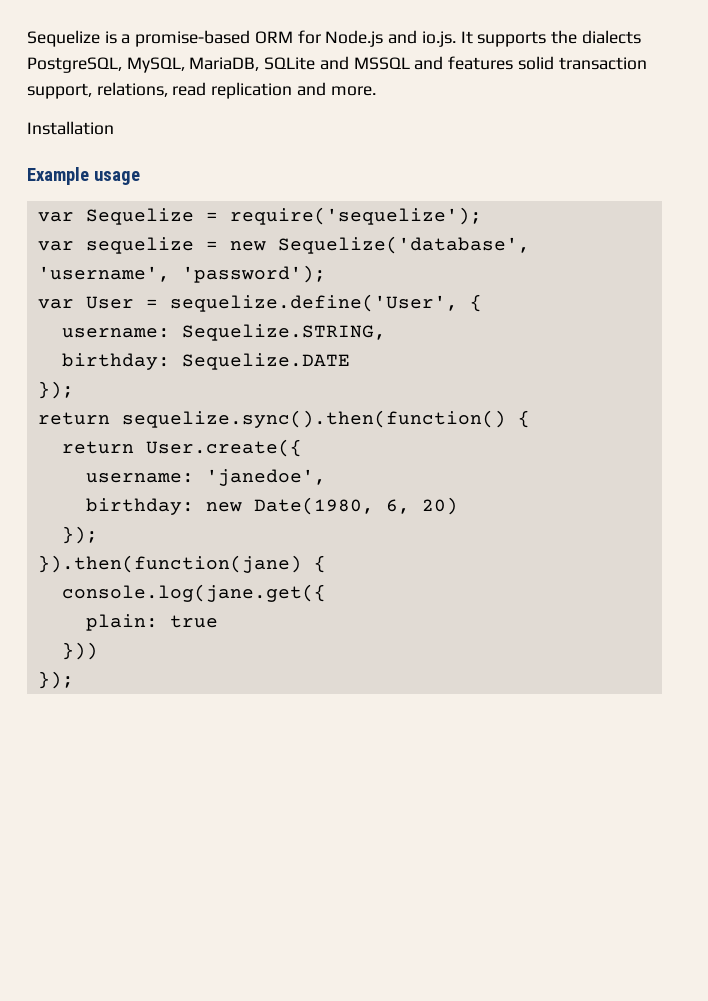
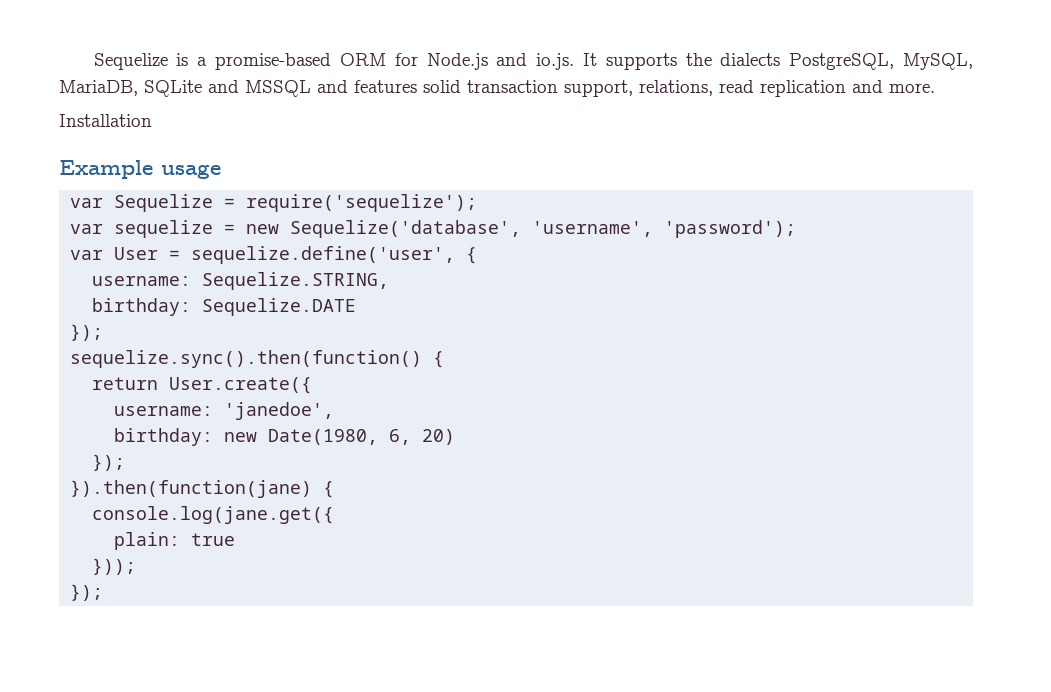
- var User = sequelize.define('User', {
+ var User = sequelize.define('user', {
- return sequelize.sync().then(function() {
+ sequelize.sync().then(function() {
- }))
+ }));

